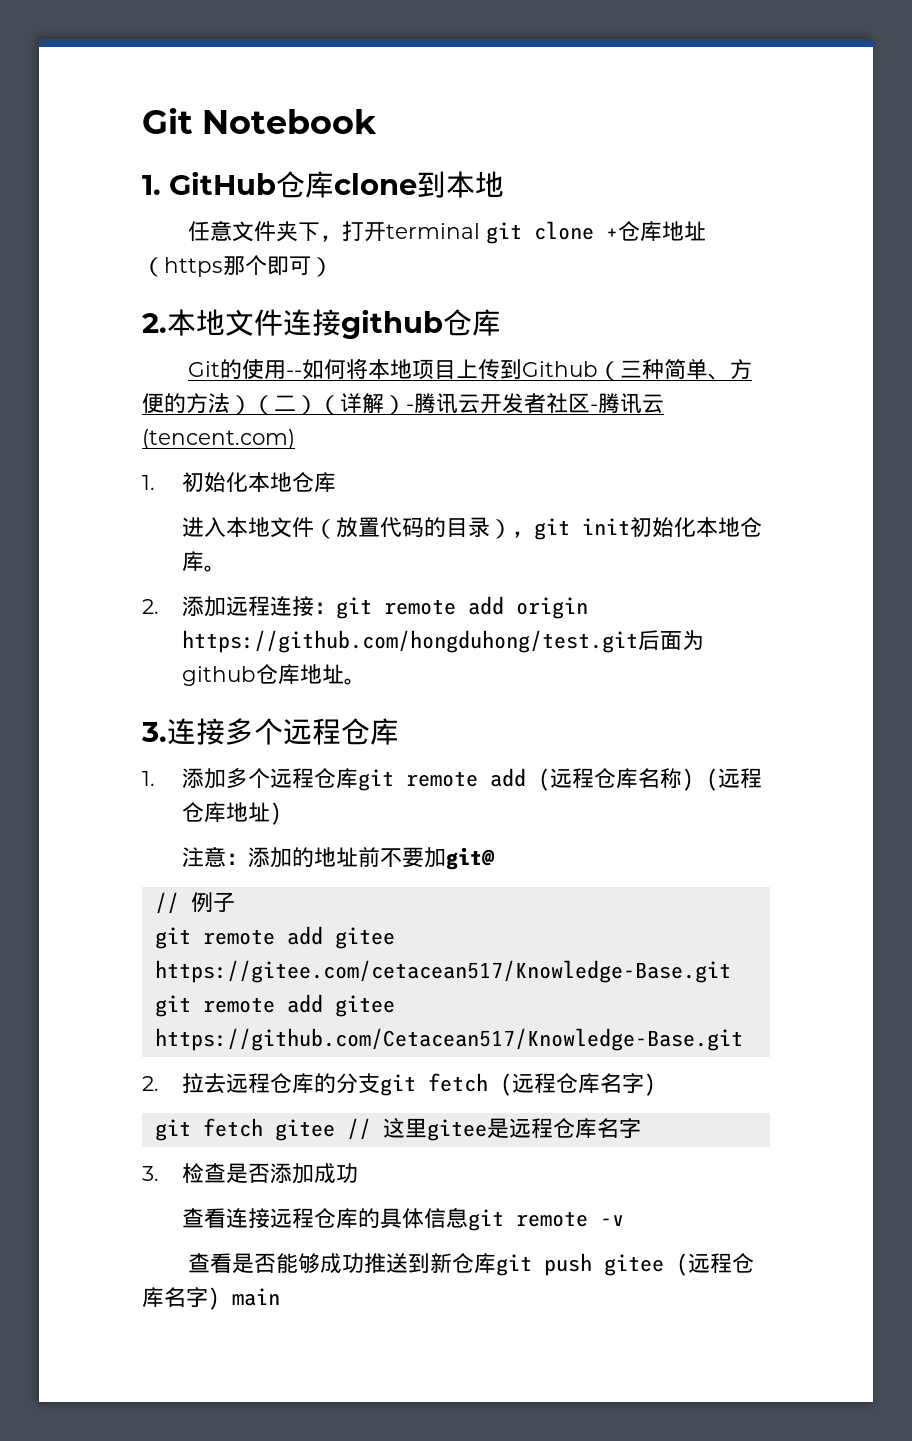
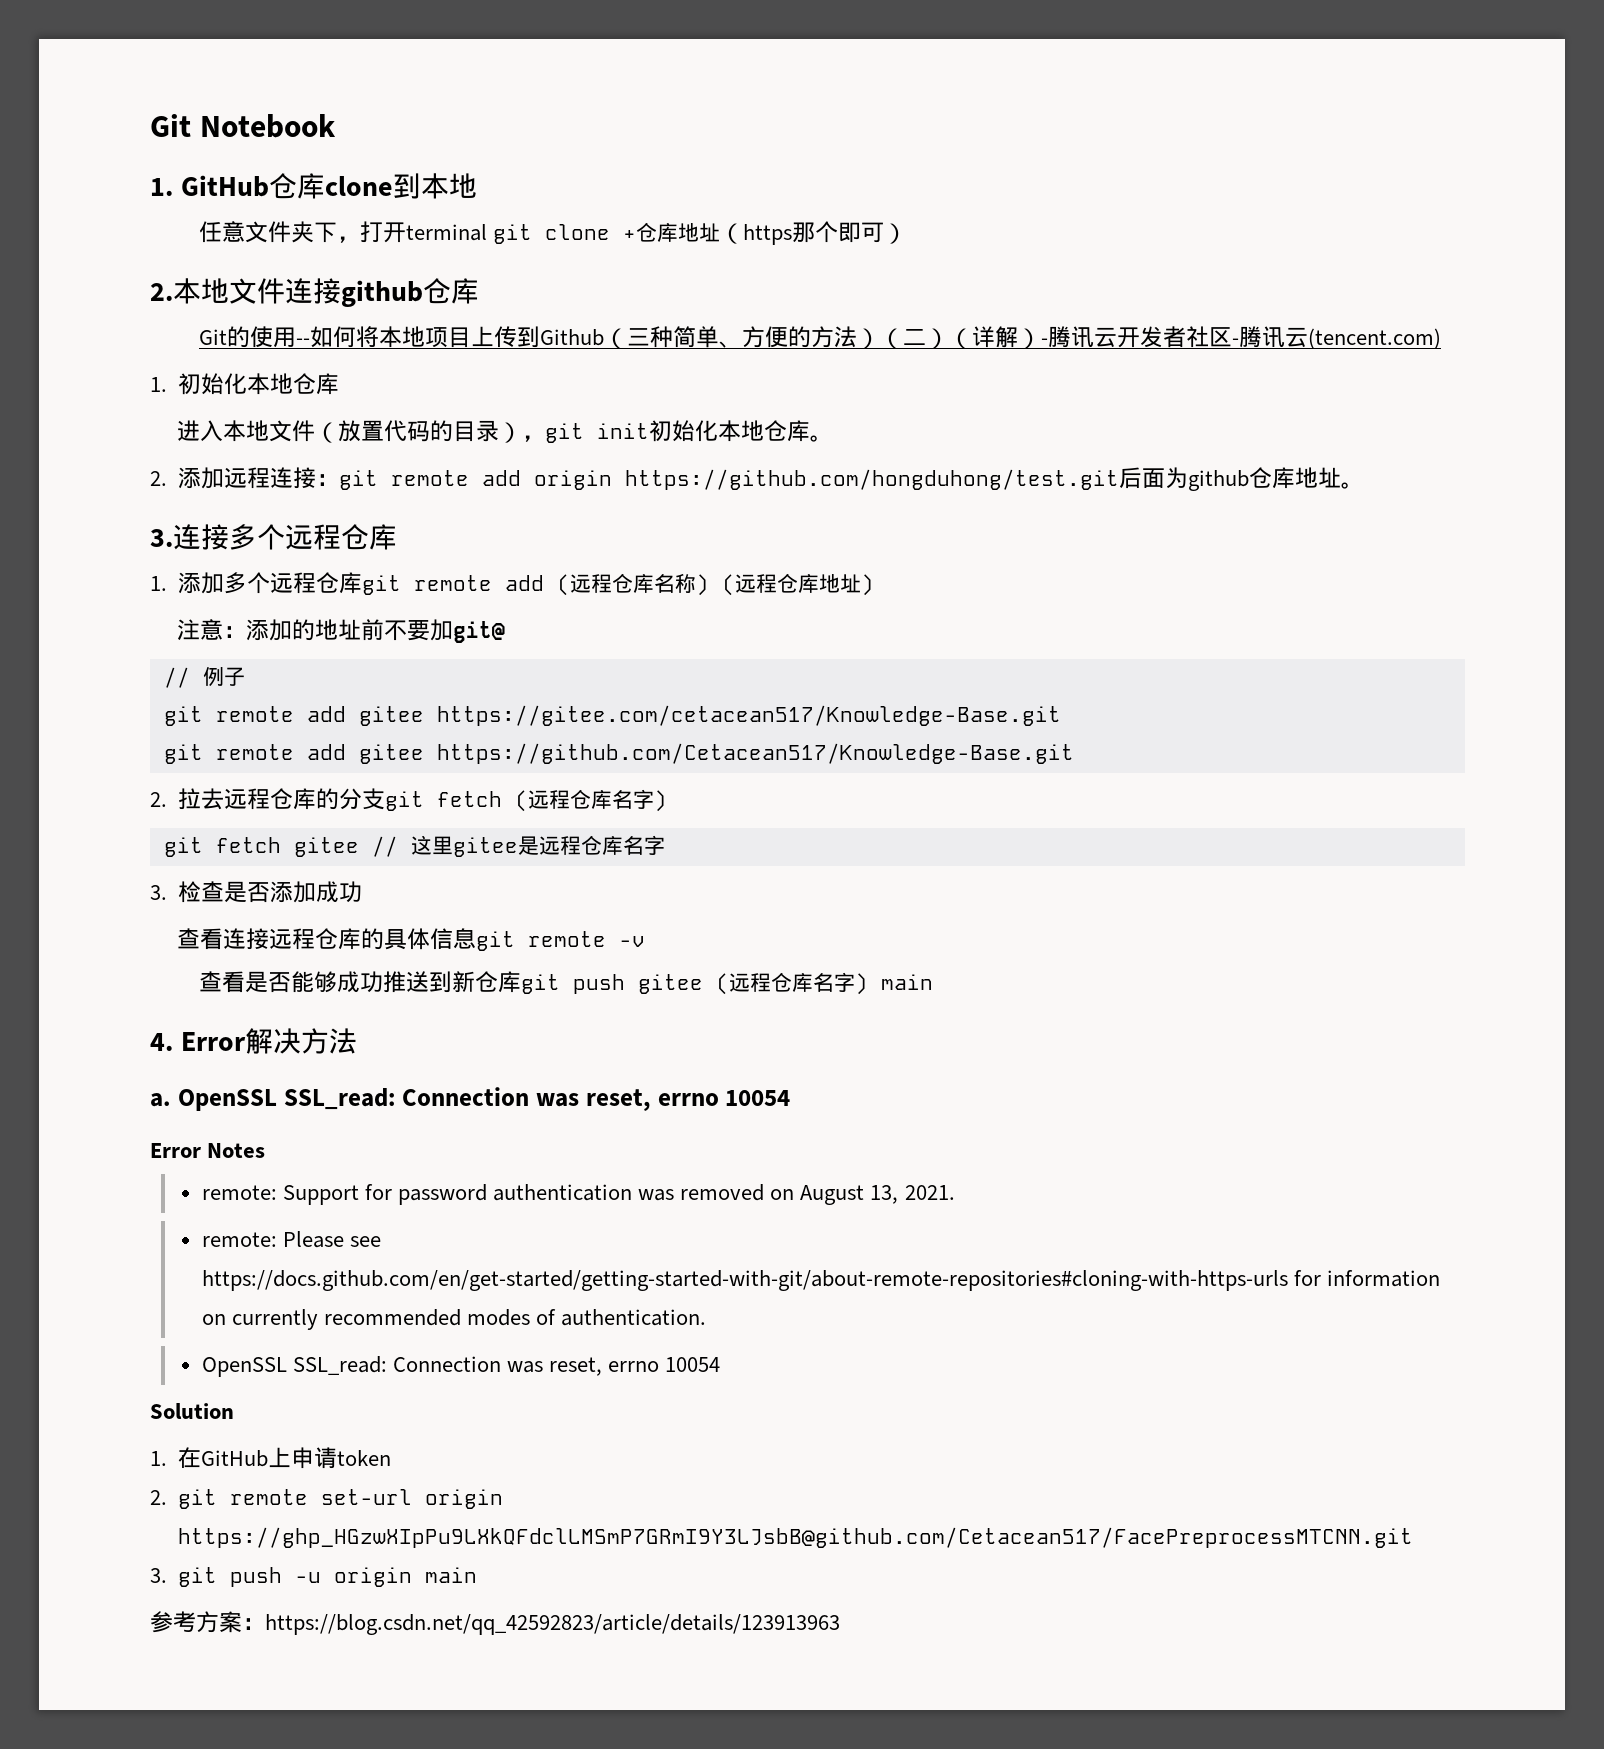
+ 4. Error解决方法
+ a. OpenSSL SSL_read: Connection was reset, errno 10054
+ Error Notes
+ remote: Support for password authentication was removed on August 13, 2021.
+ remote: Please see https://docs.github.com/en/get-started/getting-started-with-git/about-remote-repositories#cloning-with-https-urls for information on currently recommended modes of authentication.
+ OpenSSL SSL_read: Connection was reset, errno 10054
+ Solution
+ 1.在GitHub上申请token
+ 2. git remote set-url origin https://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@github.com/Cetacean517/FacePreprocessMTCNN.git
+ 3. git push -u origin main
+ 参考方案：https://blog.csdn.net/qq_42592823/article/details/123913963

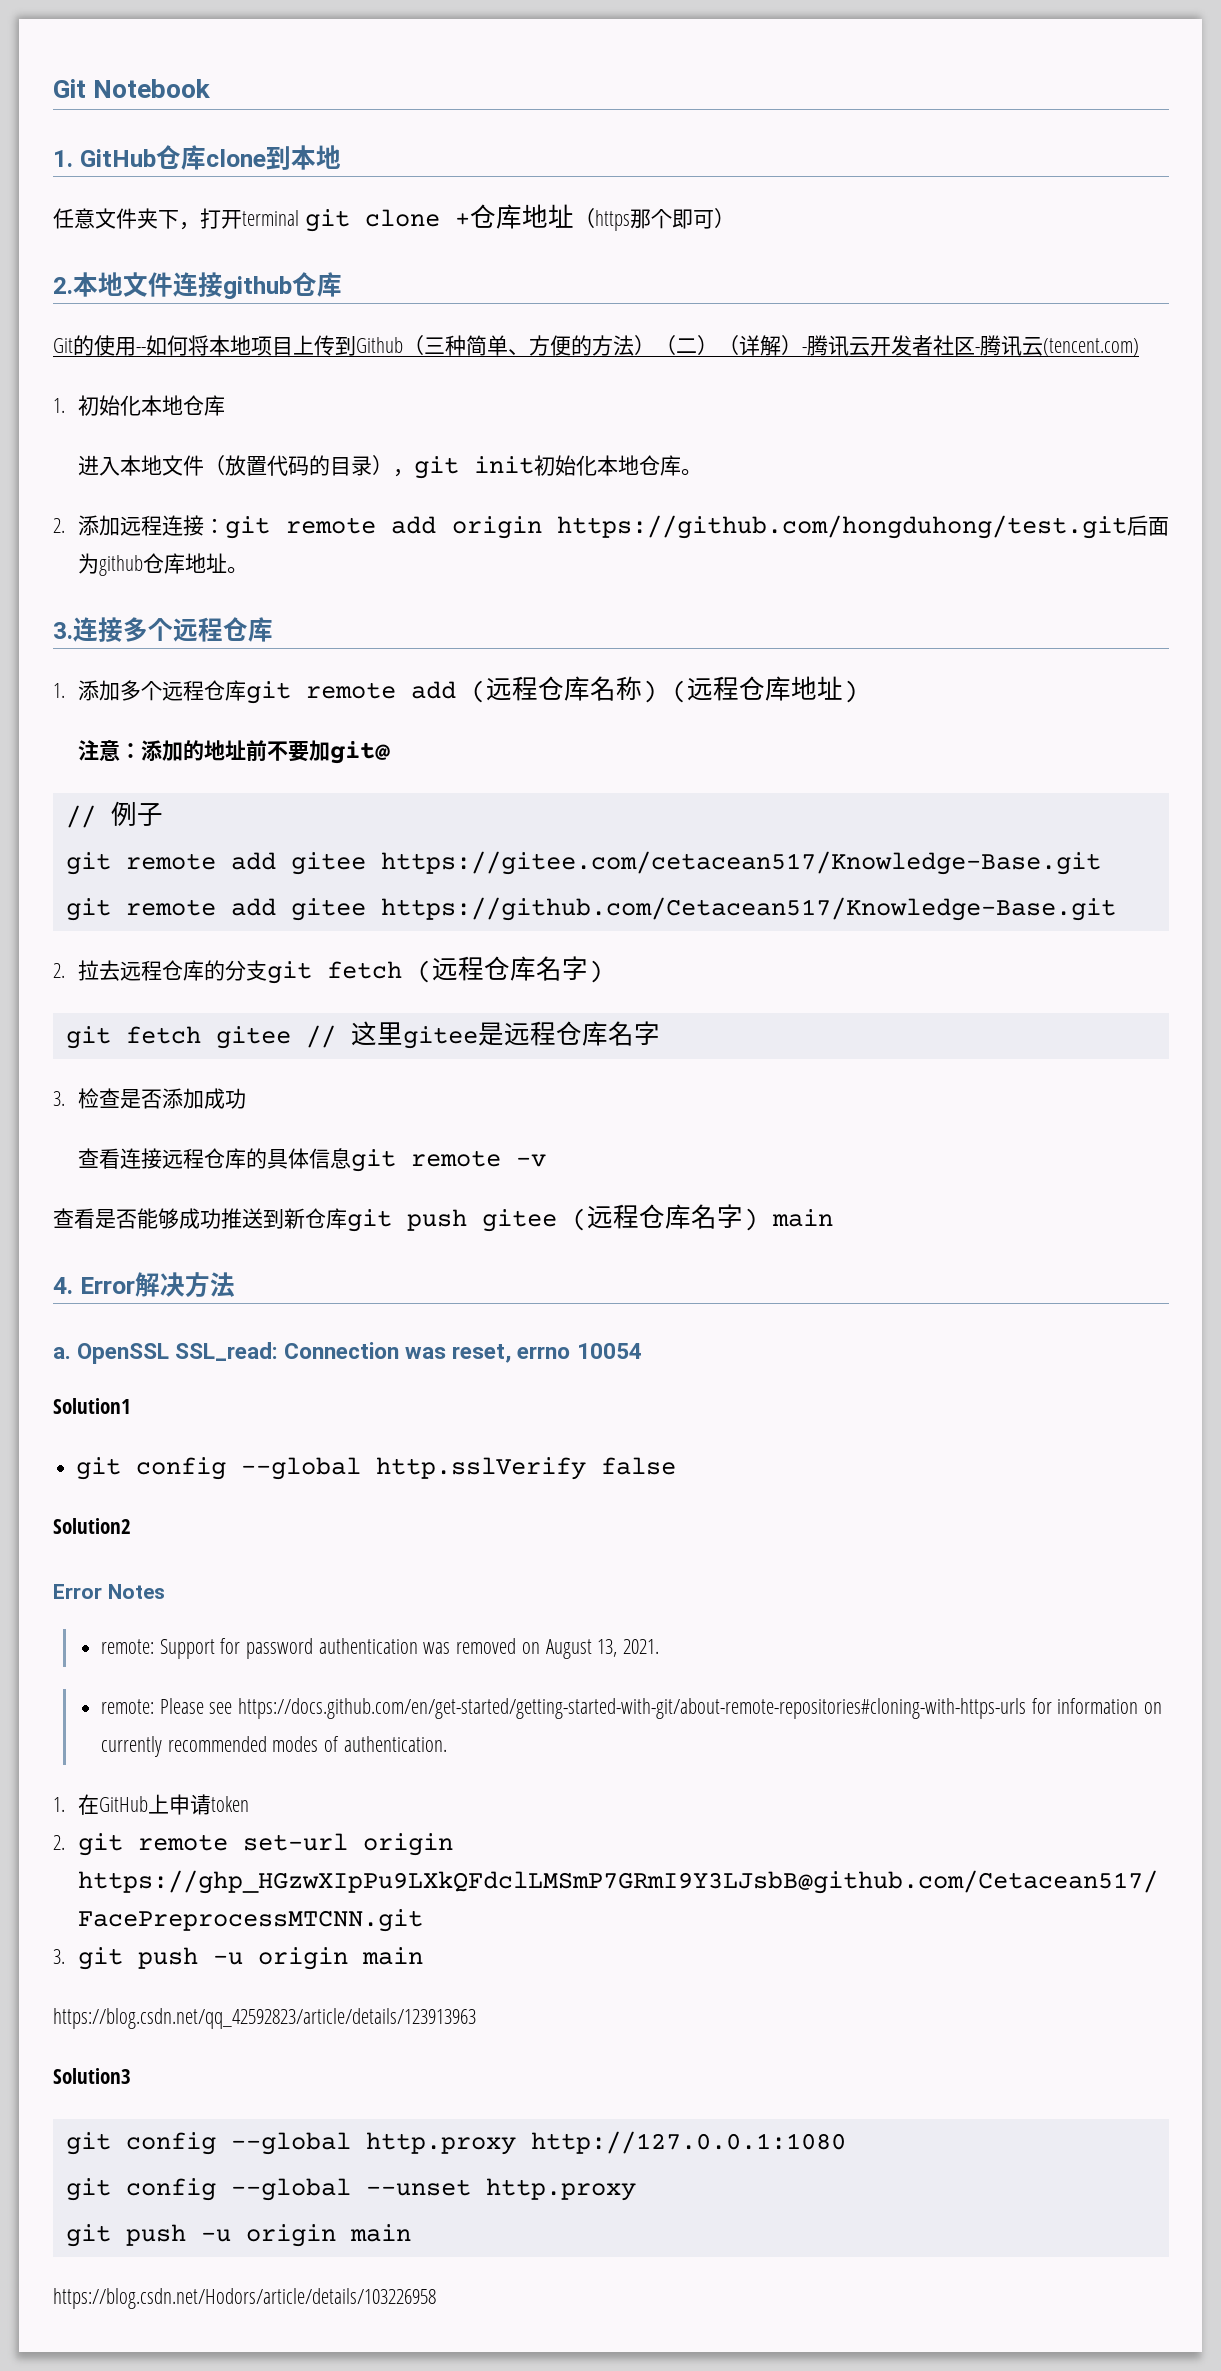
+ Solution1
+ git config --global http.sslVerify false
+ Solution2
  remote: Please see https://docs.github.com/en/get-started/getting-started-with-git/about-remote-repositories#cloning-with-https-urls for information on currently recommended modes of authentication.
- OpenSSL SSL_read: Connection was reset, errno 10054
- Solution
- 参考方案：https://blog.csdn.net/qq_42592823/article/details/123913963
+ https://blog.csdn.net/qq_42592823/article/details/123913963
+ Solution3
+ git config --global http.proxy http://127.0.0.1:1080
+ git config --global --unset http.proxy
+ git push -u origin main
+ https://blog.csdn.net/Hodors/article/details/103226958

